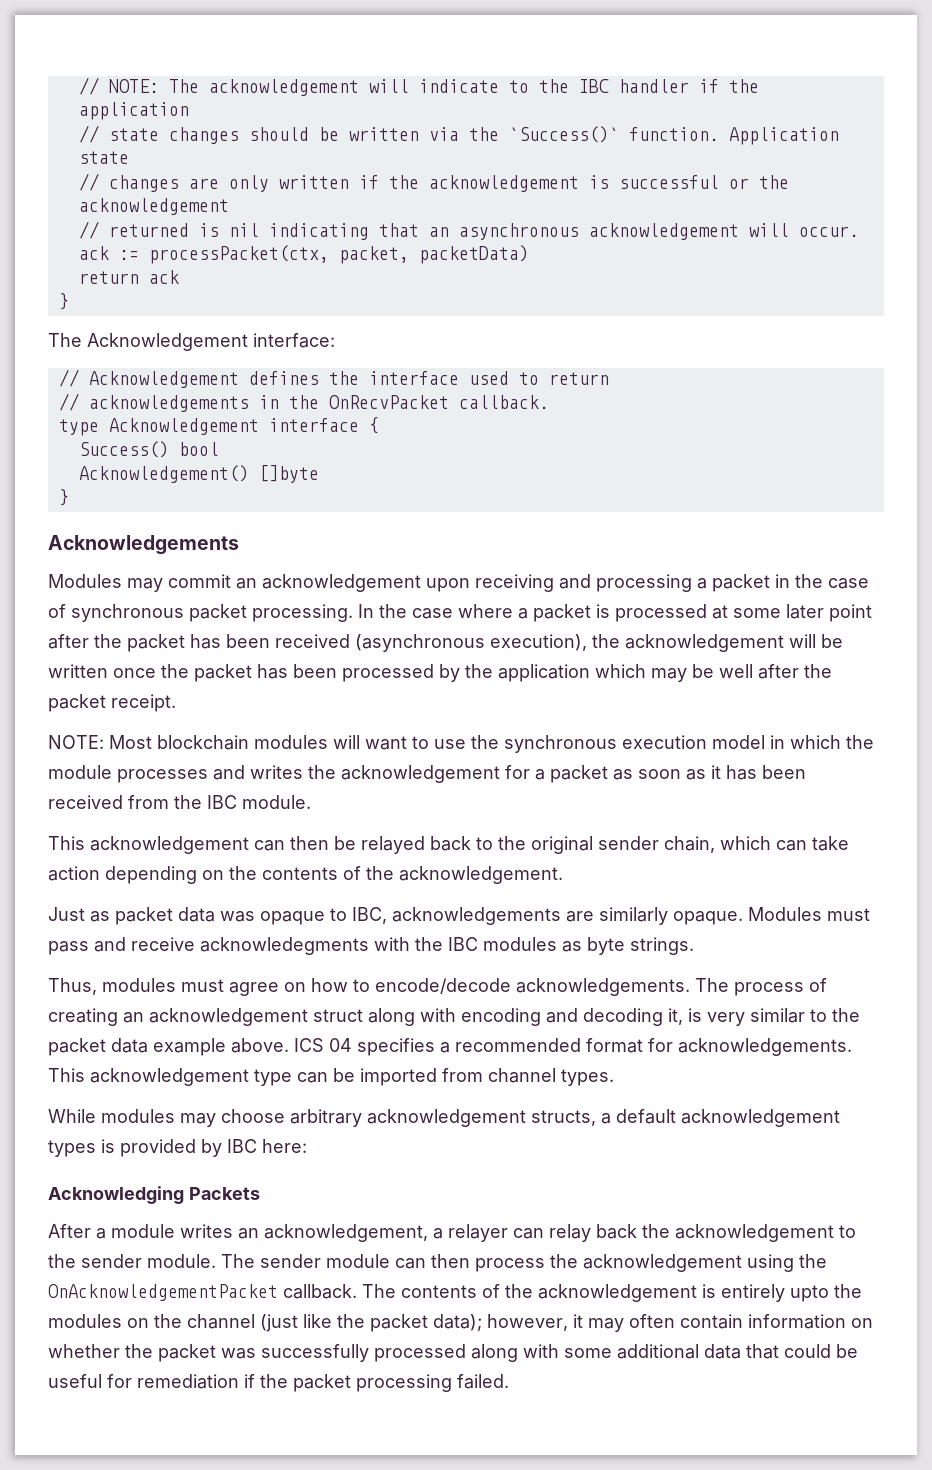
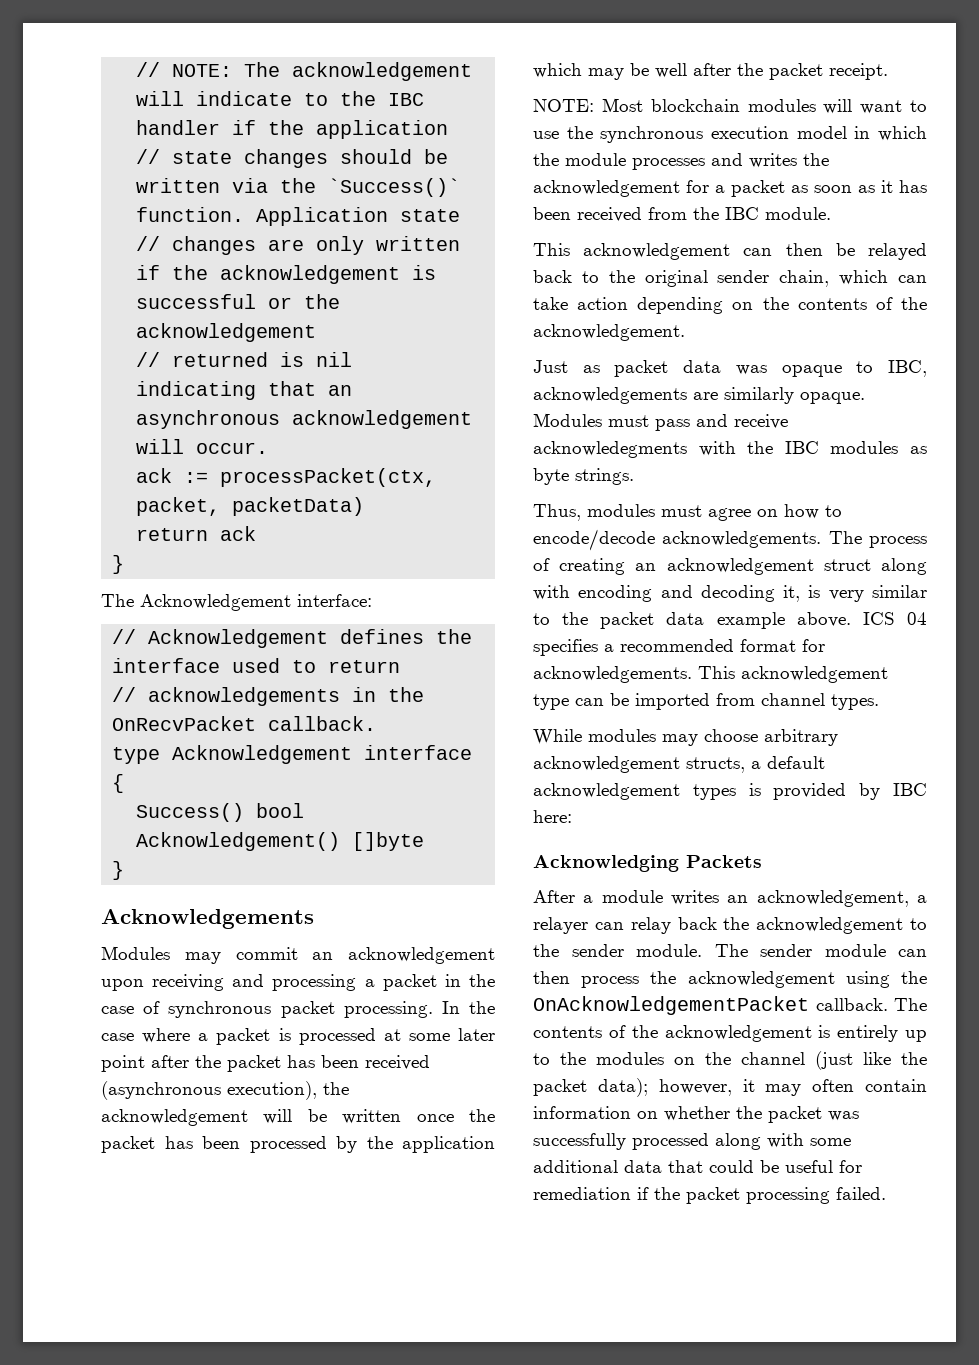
- The contents of the acknowledgement is entirely upto the modules on the channel (just like the packet data); however, it may often contain information on whether the packet was successfully processed along with some additional data that could be useful for remediation if the packet processing failed.
+ The contents of the acknowledgement is entirely up to the modules on the channel (just like the packet data); however, it may often contain information on whether the packet was successfully processed along with some additional data that could be useful for remediation if the packet processing failed.

